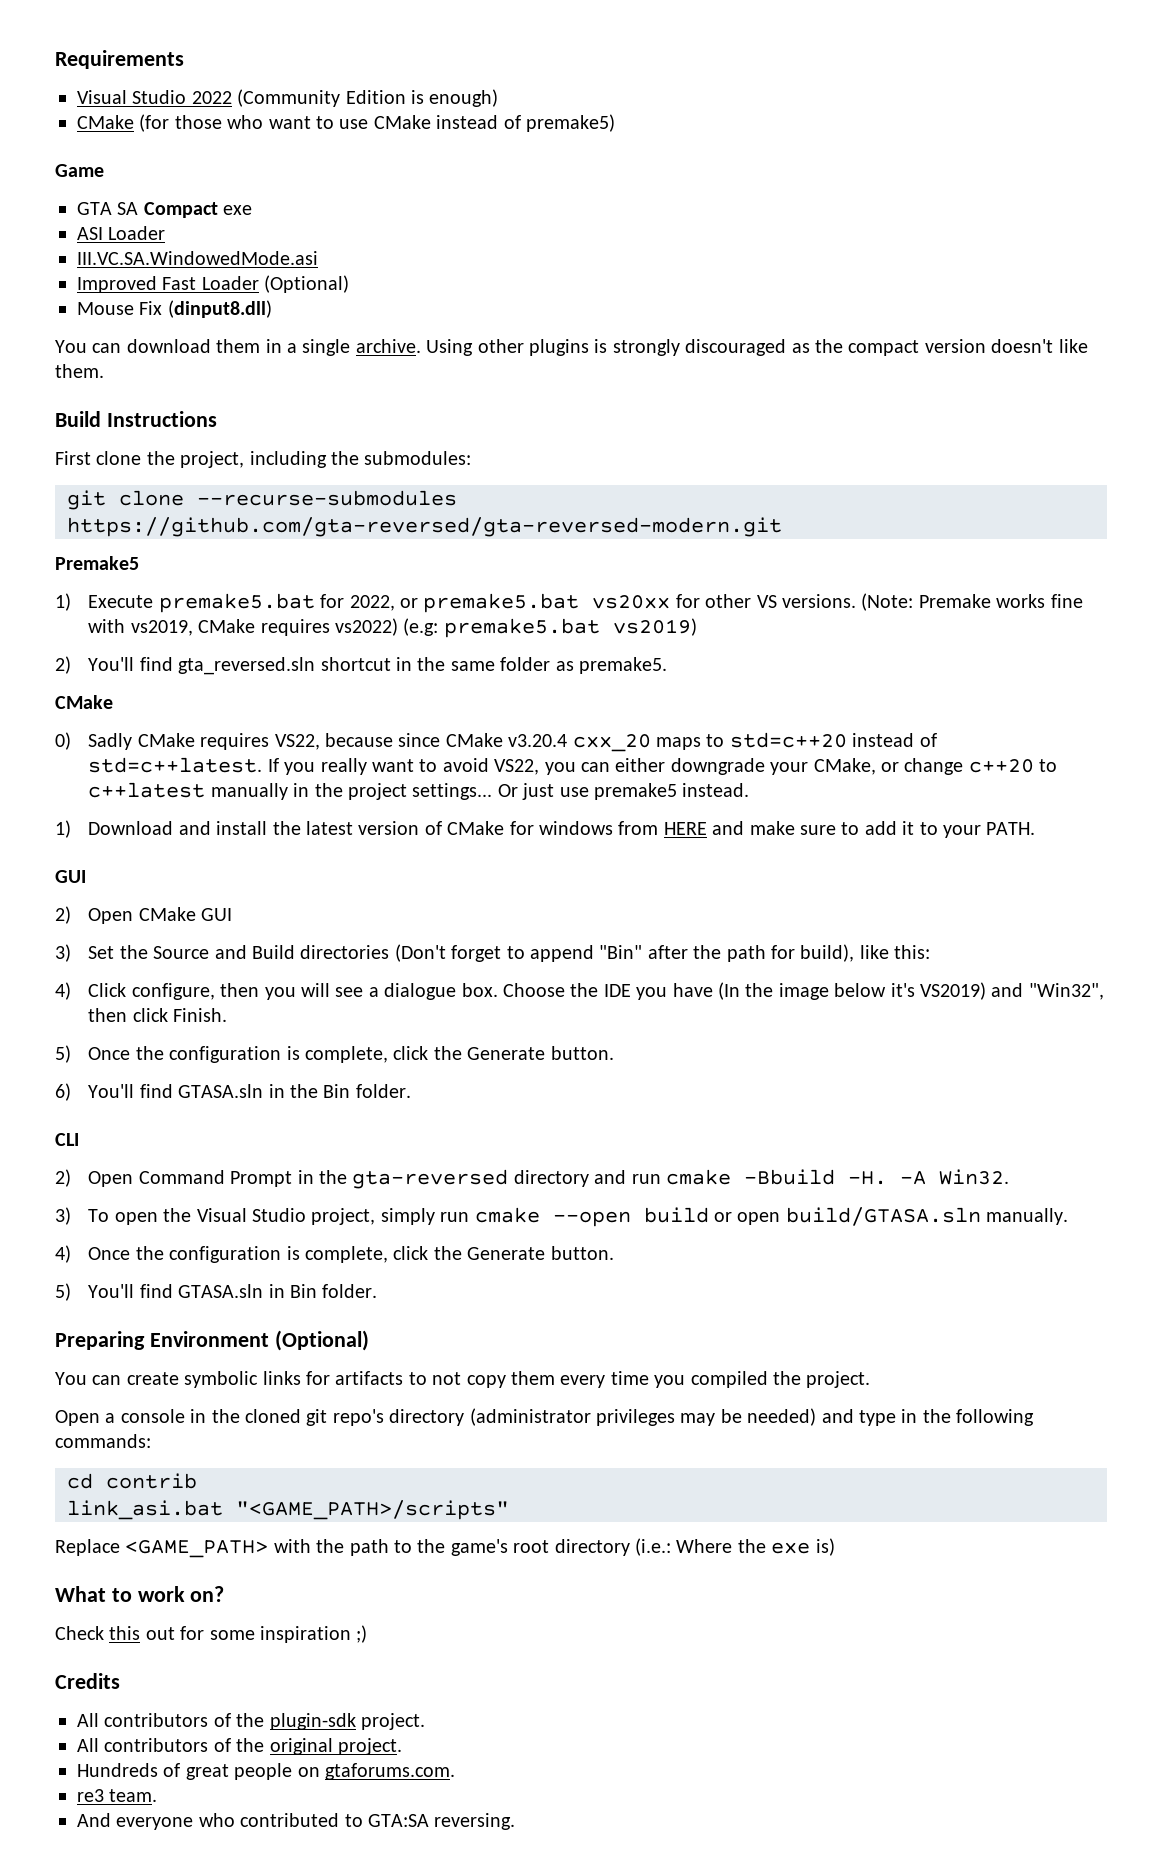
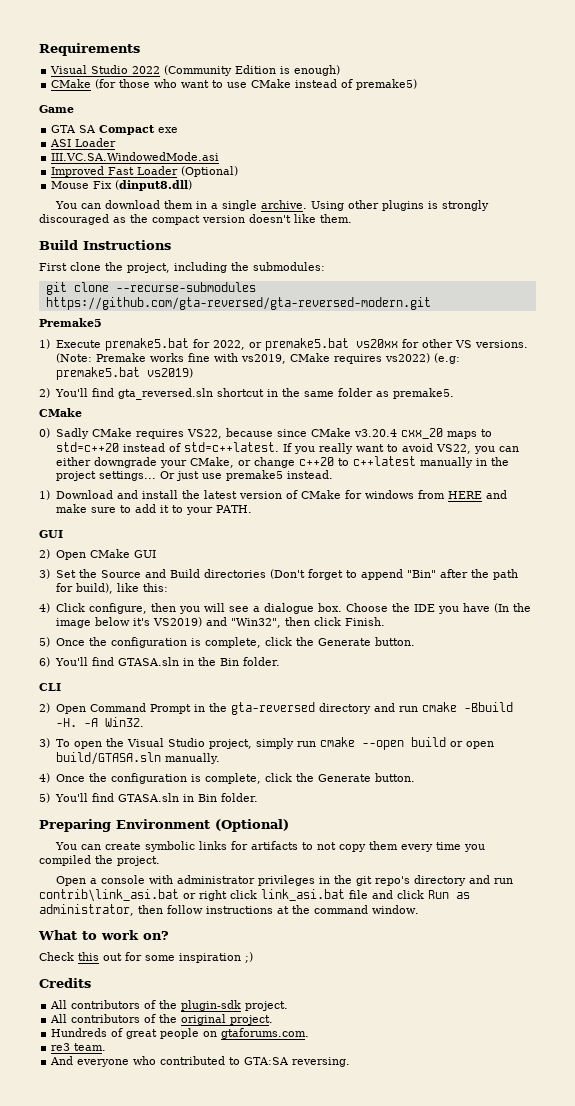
- Open a console in the cloned git repo's directory (administrator privileges may be needed) and type in the following commands:
- cd contrib
- link_asi.bat "<GAME_PATH>/scripts"
- Replace <GAME_PATH> with the path to the game's root directory (i.e.: Where the exe is)
+ Open a console with administrator privileges in the git repo's directory and run contrib\link_asi.bat or right click link_asi.bat file and click Run as administrator, then follow instructions at the command window.

